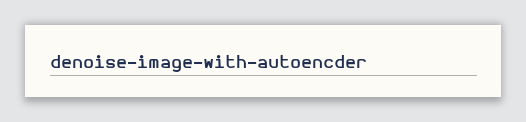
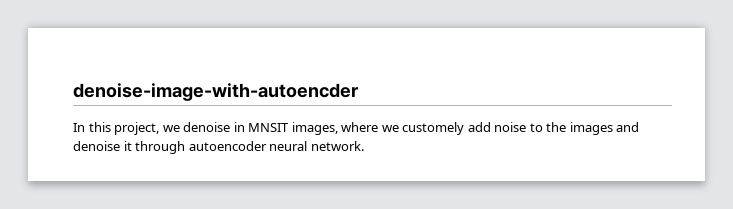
+ In this project, we denoise in MNSIT images, where we customely add noise to the images and denoise it through autoencoder neural network.

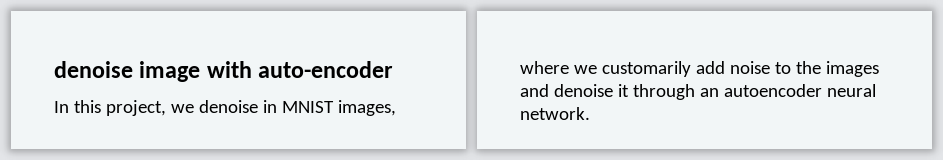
- denoise-image-with-autoencder
+ denoise image with auto-encoder
- In this project, we denoise in MNSIT images, where we customely add noise to the images and denoise it through autoencoder neural network.
+ In this project, we denoise in MNIST images, where we customarily add noise to the images and denoise it through an autoencoder neural network.

